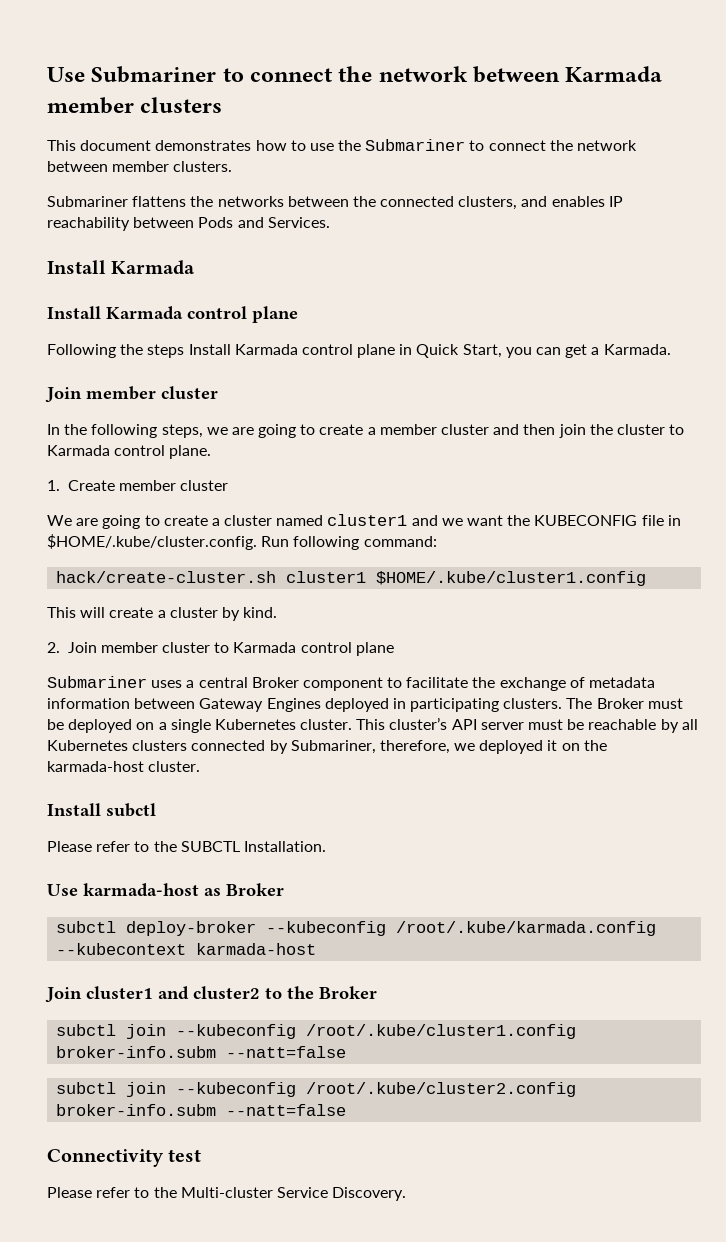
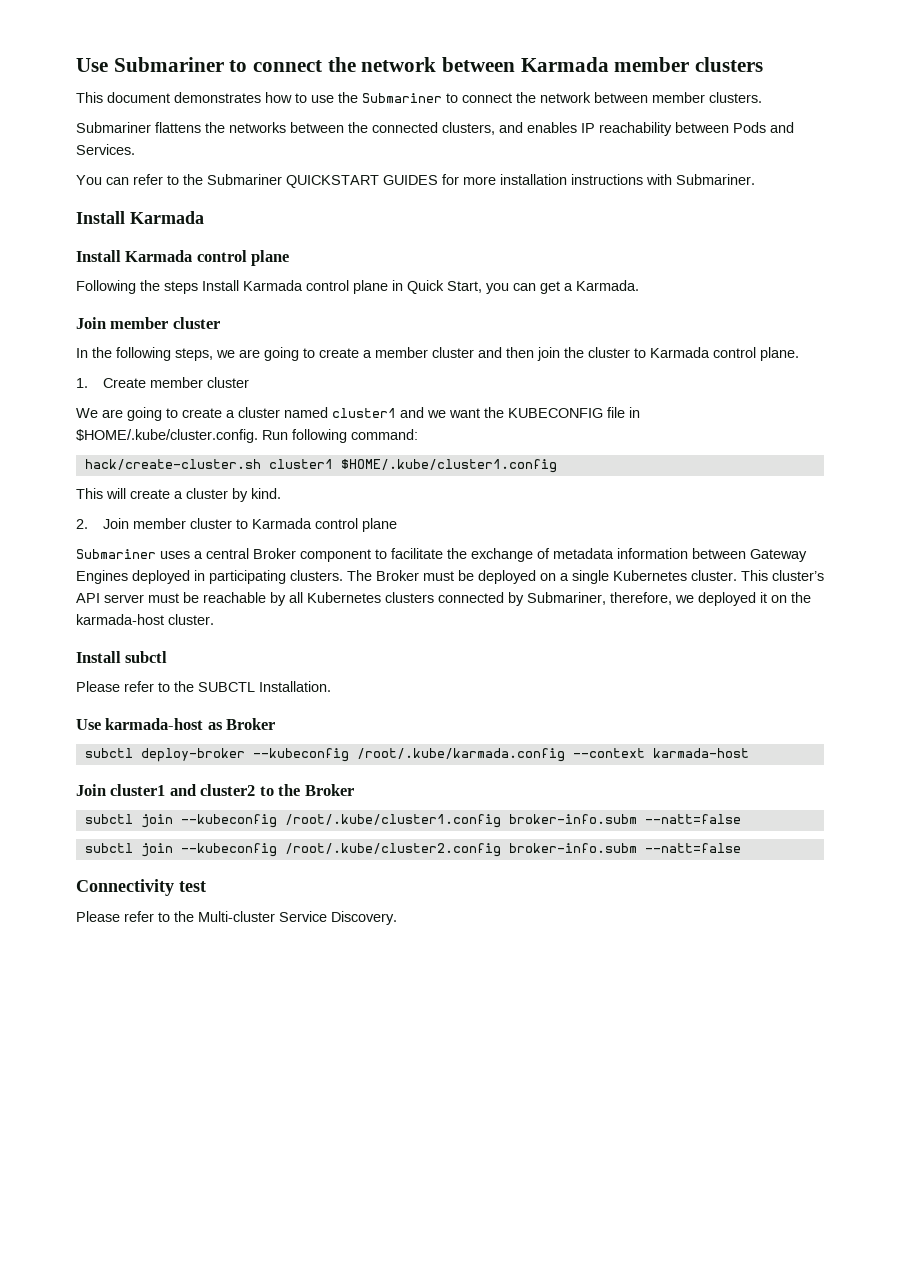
+ You can refer to the Submariner QUICKSTART GUIDES for more installation instructions with Submariner.
- subctl deploy-broker --kubeconfig /root/.kube/karmada.config --kubecontext karmada-host
+ subctl deploy-broker --kubeconfig /root/.kube/karmada.config --context karmada-host

